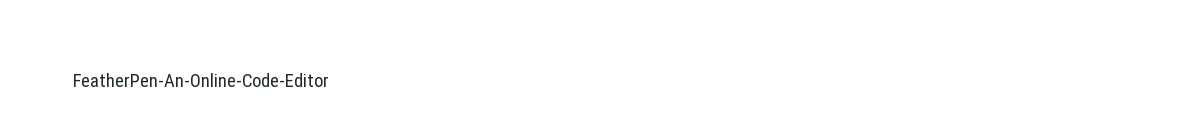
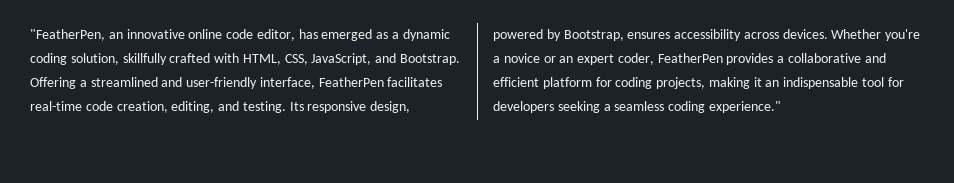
- FeatherPen-An-Online-Code-Editor
+ "FeatherPen, an innovative online code editor, has emerged as a dynamic coding solution, skillfully crafted with HTML, CSS, JavaScript, and Bootstrap. Offering a streamlined and user-friendly interface, FeatherPen facilitates real-time code creation, editing, and testing. Its responsive design, powered by Bootstrap, ensures accessibility across devices. Whether you're a novice or an expert coder, FeatherPen provides a collaborative and efficient platform for coding projects, making it an indispensable tool for developers seeking a seamless coding experience."

